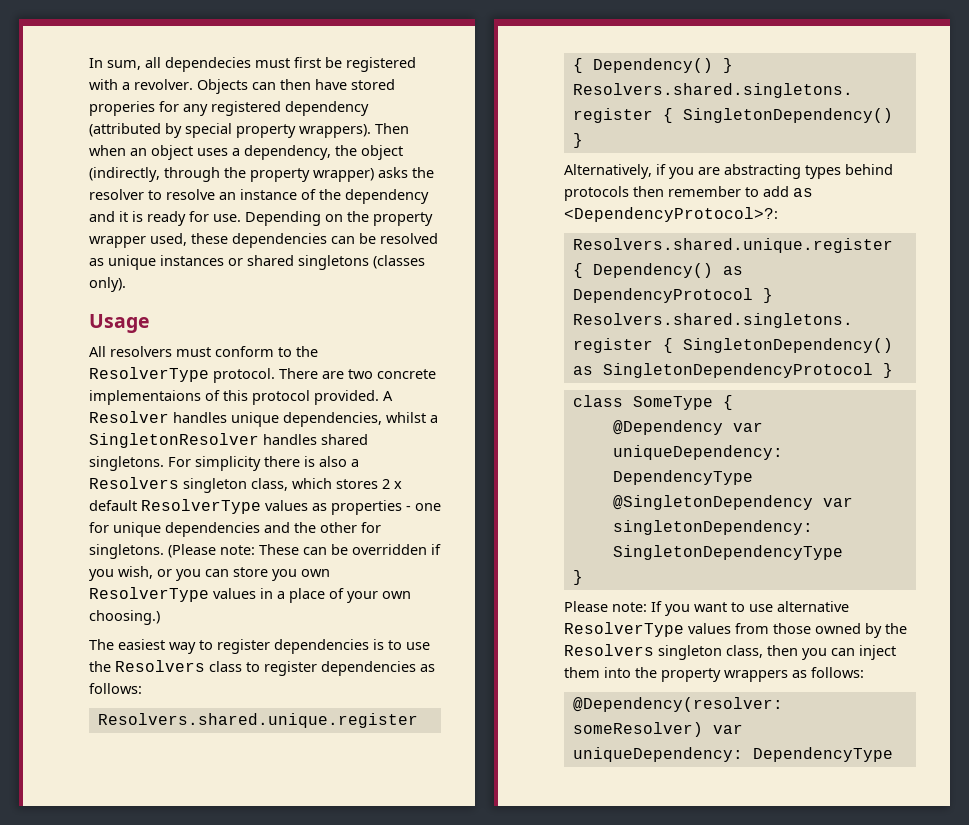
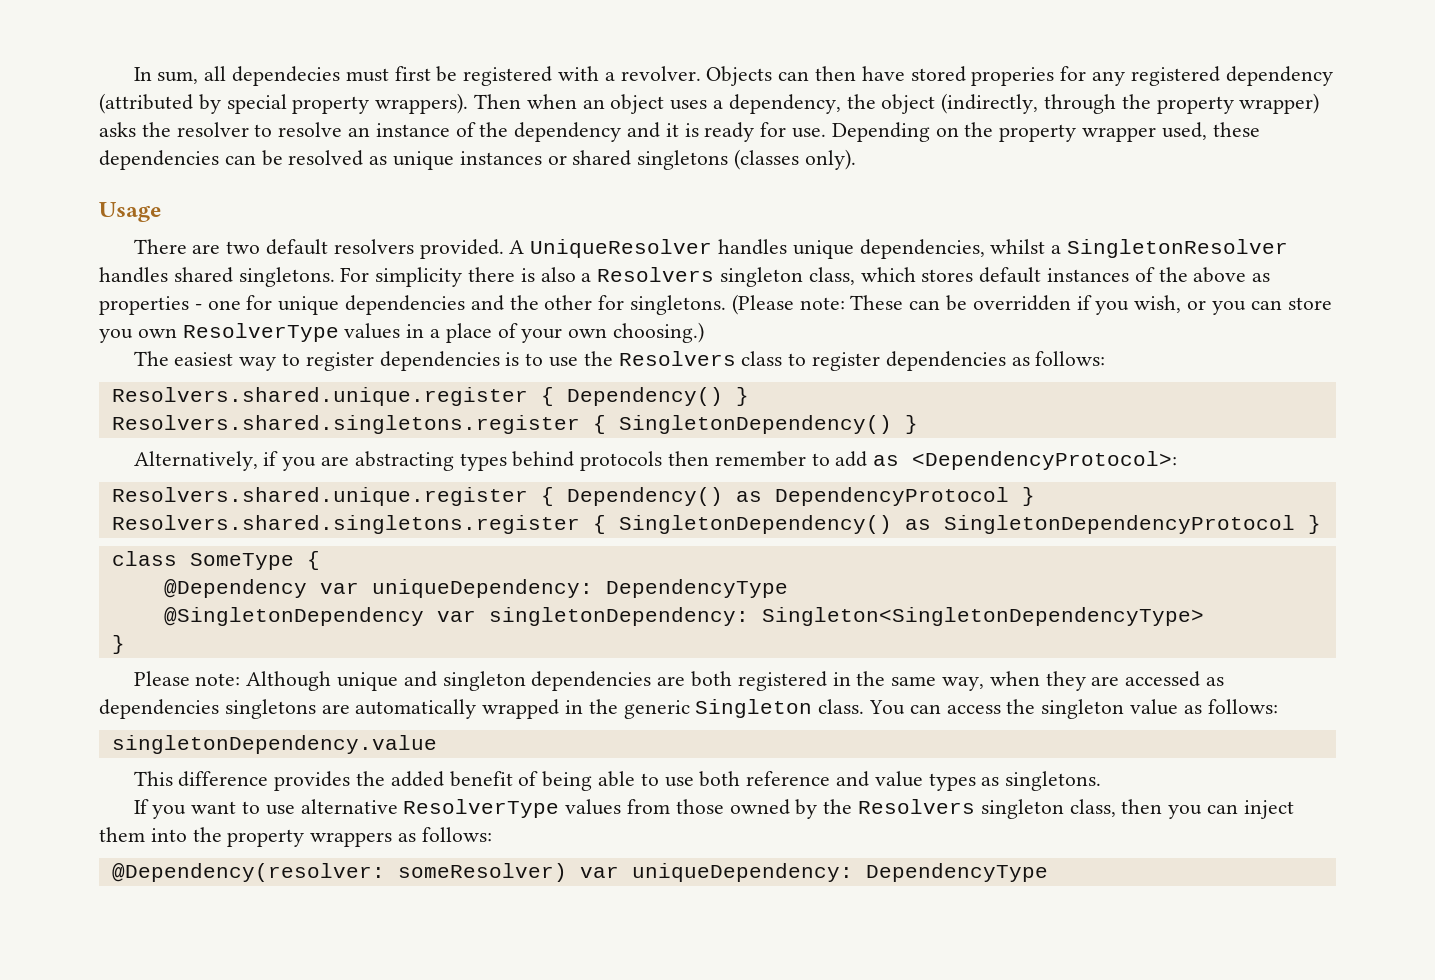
- All resolvers must conform to the ResolverType protocol. There are two concrete implementaions of this protocol provided.
+ There are two default resolvers provided.
- A Resolver handles unique dependencies, whilst a SingletonResolver handles shared singletons.
+ A UniqueResolver handles unique dependencies, whilst a SingletonResolver handles shared singletons.
- For simplicity there is also a Resolvers singleton class, which stores 2 x default ResolverType values as properties - one for unique dependencies and the other for singletons.
+ For simplicity there is also a Resolvers singleton class, which stores default instances of the above as properties - one for unique dependencies and the other for singletons.
- Alternatively, if you are abstracting types behind protocols then remember to add as <DependencyProtocol>?:
+ Alternatively, if you are abstracting types behind protocols then remember to add as <DependencyProtocol>:
- @SingletonDependency var singletonDependency: SingletonDependencyType
+ @SingletonDependency var singletonDependency: Singleton<SingletonDependencyType>
- Please note: If you want to use alternative ResolverType values from those owned by the Resolvers singleton class, then you can inject them into the property wrappers as follows:
+ Please note: Although unique and singleton dependencies are both registered in the same way, when they are accessed as dependencies singletons are automatically wrapped in the generic Singleton class. You can access the singleton value as follows:
+ singletonDependency.value
+ This difference provides the added benefit of being able to use both reference and value types as singletons.
+ If you want to use alternative ResolverType values from those owned by the Resolvers singleton class, then you can inject them into the property wrappers as follows:

